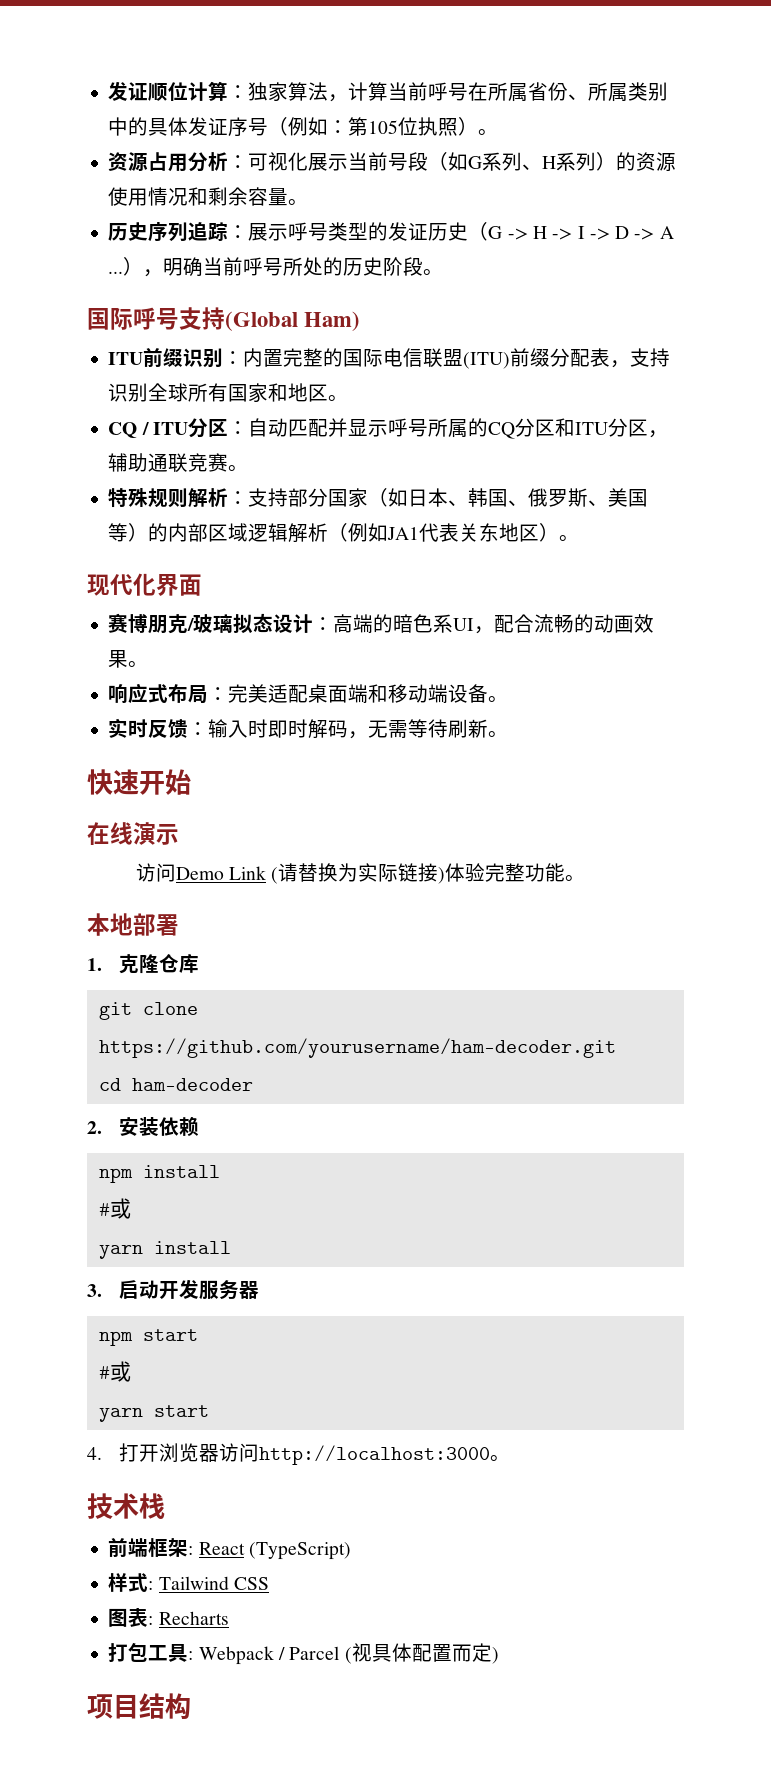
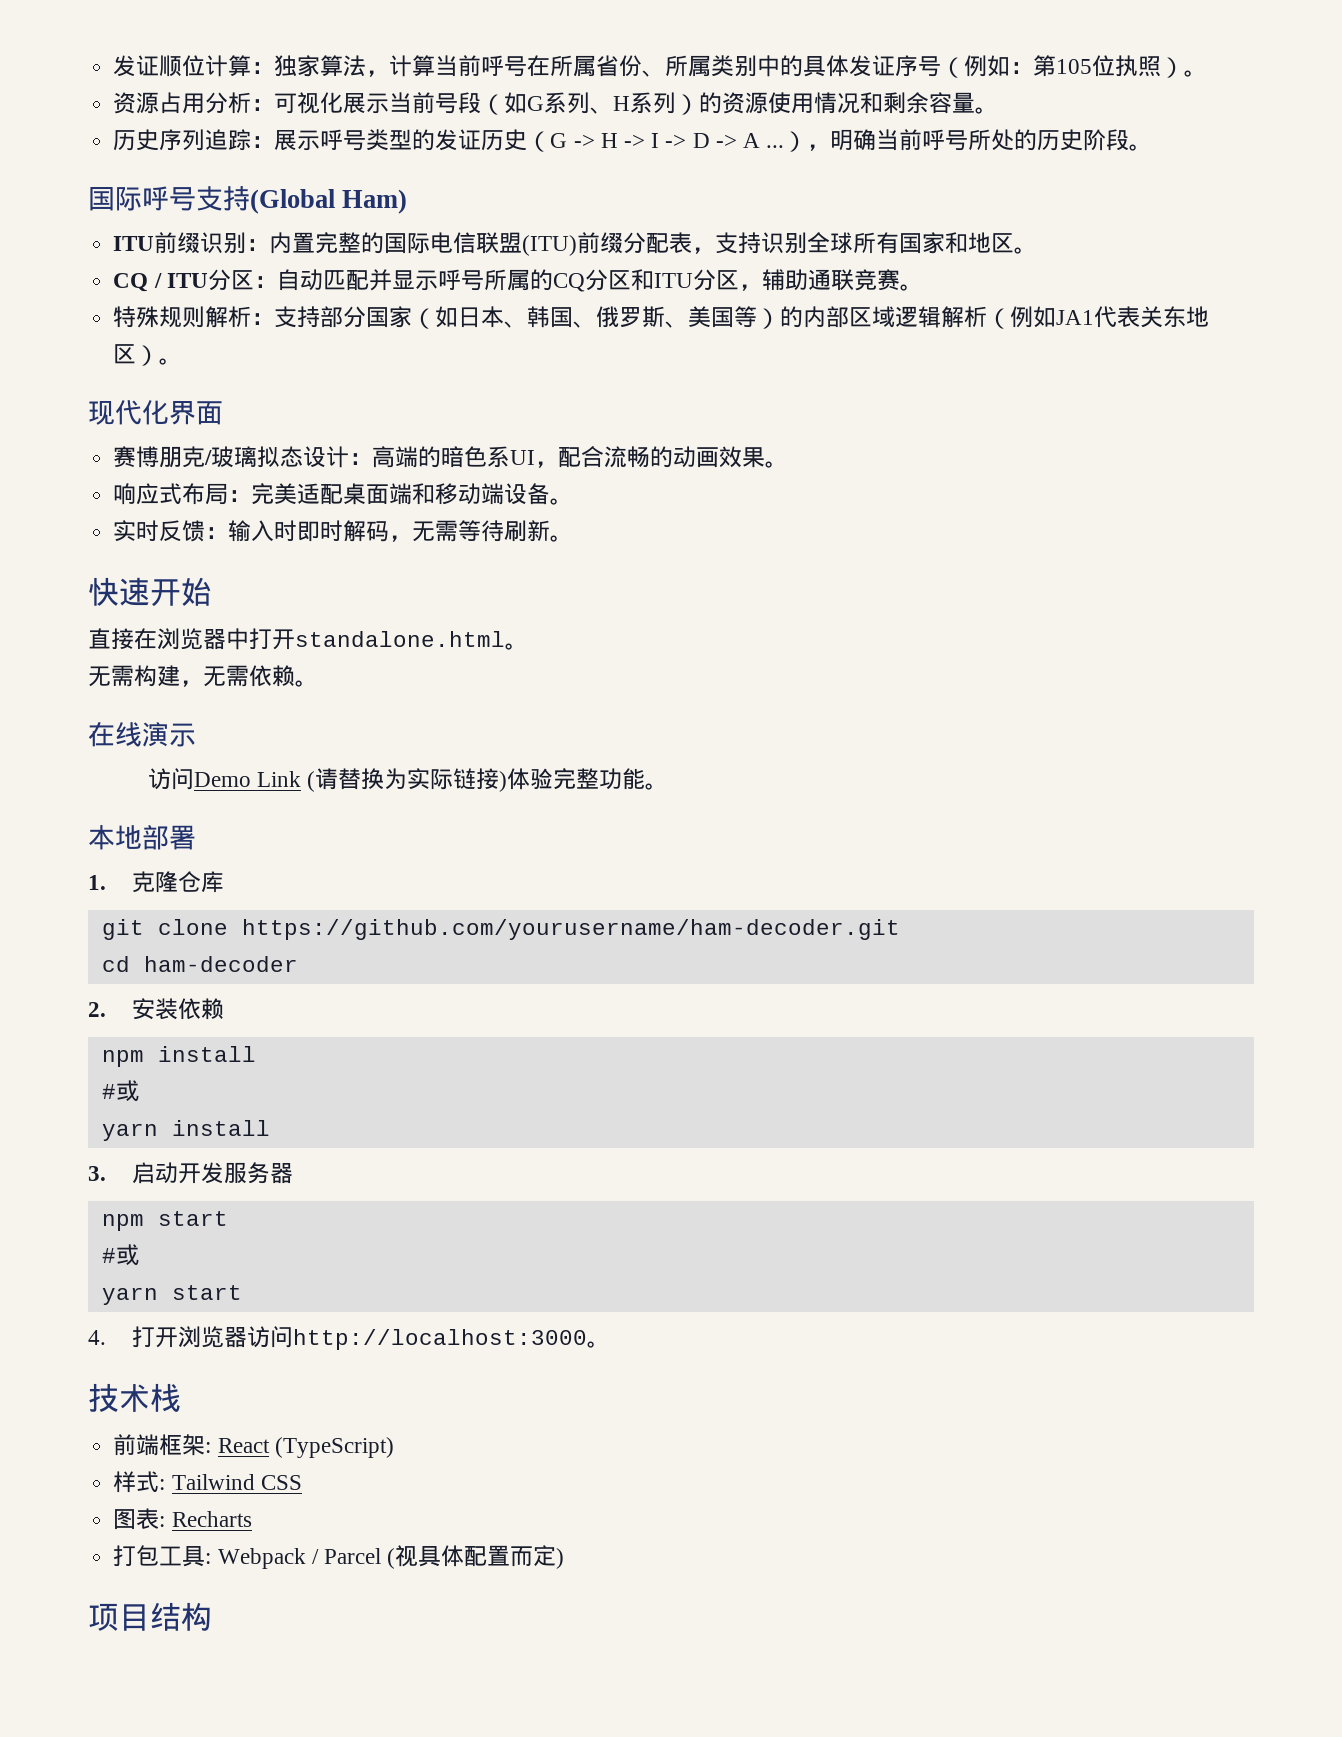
+ 直接在浏览器中打开standalone.html。
+ 无需构建，无需依赖。

